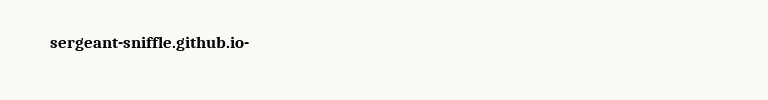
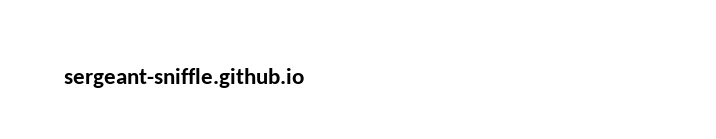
- sergeant-sniffle.github.io-
+ sergeant-sniffle.github.io

